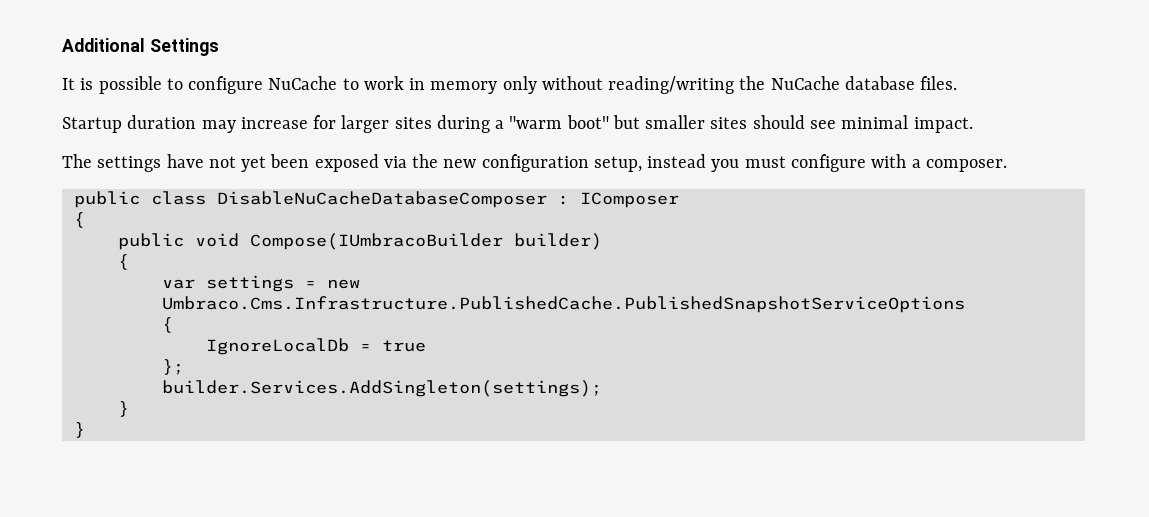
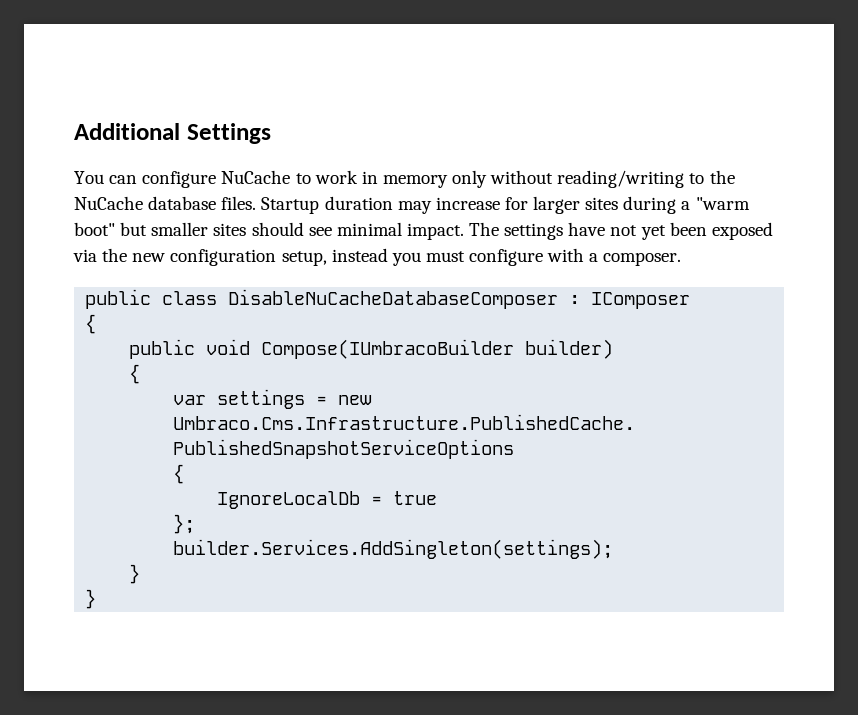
- It is possible to configure NuCache to work in memory only without reading/writing the NuCache database files.
- Startup duration may increase for larger sites during a "warm boot" but smaller sites should see minimal impact.
- The settings have not yet been exposed via the new configuration setup, instead you must configure with a composer.
+ You can configure NuCache to work in memory only without reading/writing to the NuCache database files. Startup duration may increase for larger sites during a "warm boot" but smaller sites should see minimal impact. The settings have not yet been exposed via the new configuration setup, instead you must configure with a composer.

